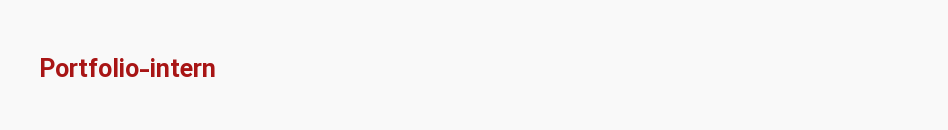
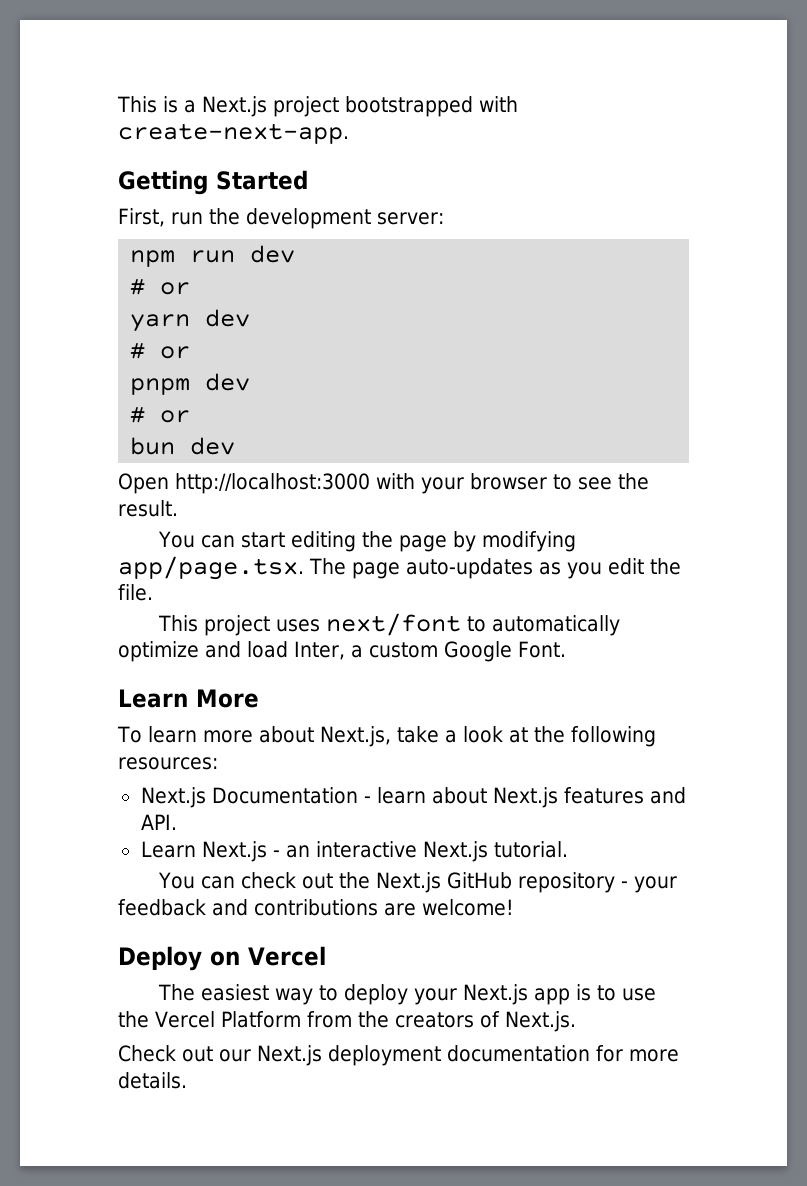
- Portfolio-intern
+ This is a Next.js project bootstrapped with create-next-app.
+ Getting Started
+ First, run the development server:
+ npm run dev
+ # or
+ yarn dev
+ # or
+ pnpm dev
+ # or
+ bun dev
+ Open http://localhost:3000 with your browser to see the result.
+ You can start editing the page by modifying app/page.tsx. The page auto-updates as you edit the file.
+ This project uses next/font to automatically optimize and load Inter, a custom Google Font.
+ Learn More
+ To learn more about Next.js, take a look at the following resources:
+ Next.js Documentation - learn about Next.js features and API.
+ Learn Next.js - an interactive Next.js tutorial.
+ You can check out the Next.js GitHub repository - your feedback and contributions are welcome!
+ Deploy on Vercel
+ The easiest way to deploy your Next.js app is to use the Vercel Platform from the creators of Next.js.
+ Check out our Next.js deployment documentation for more details.

